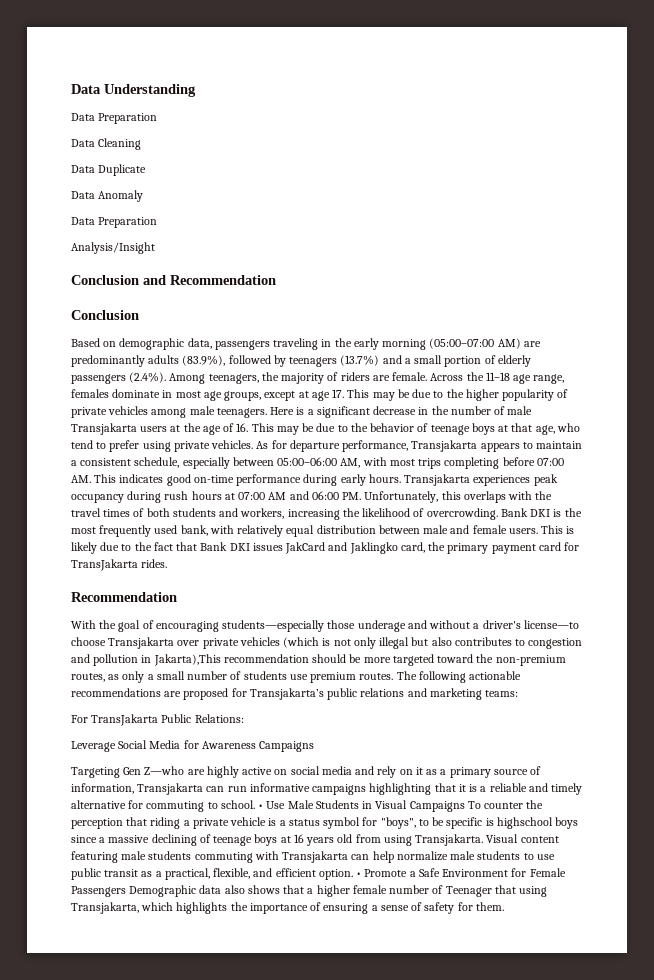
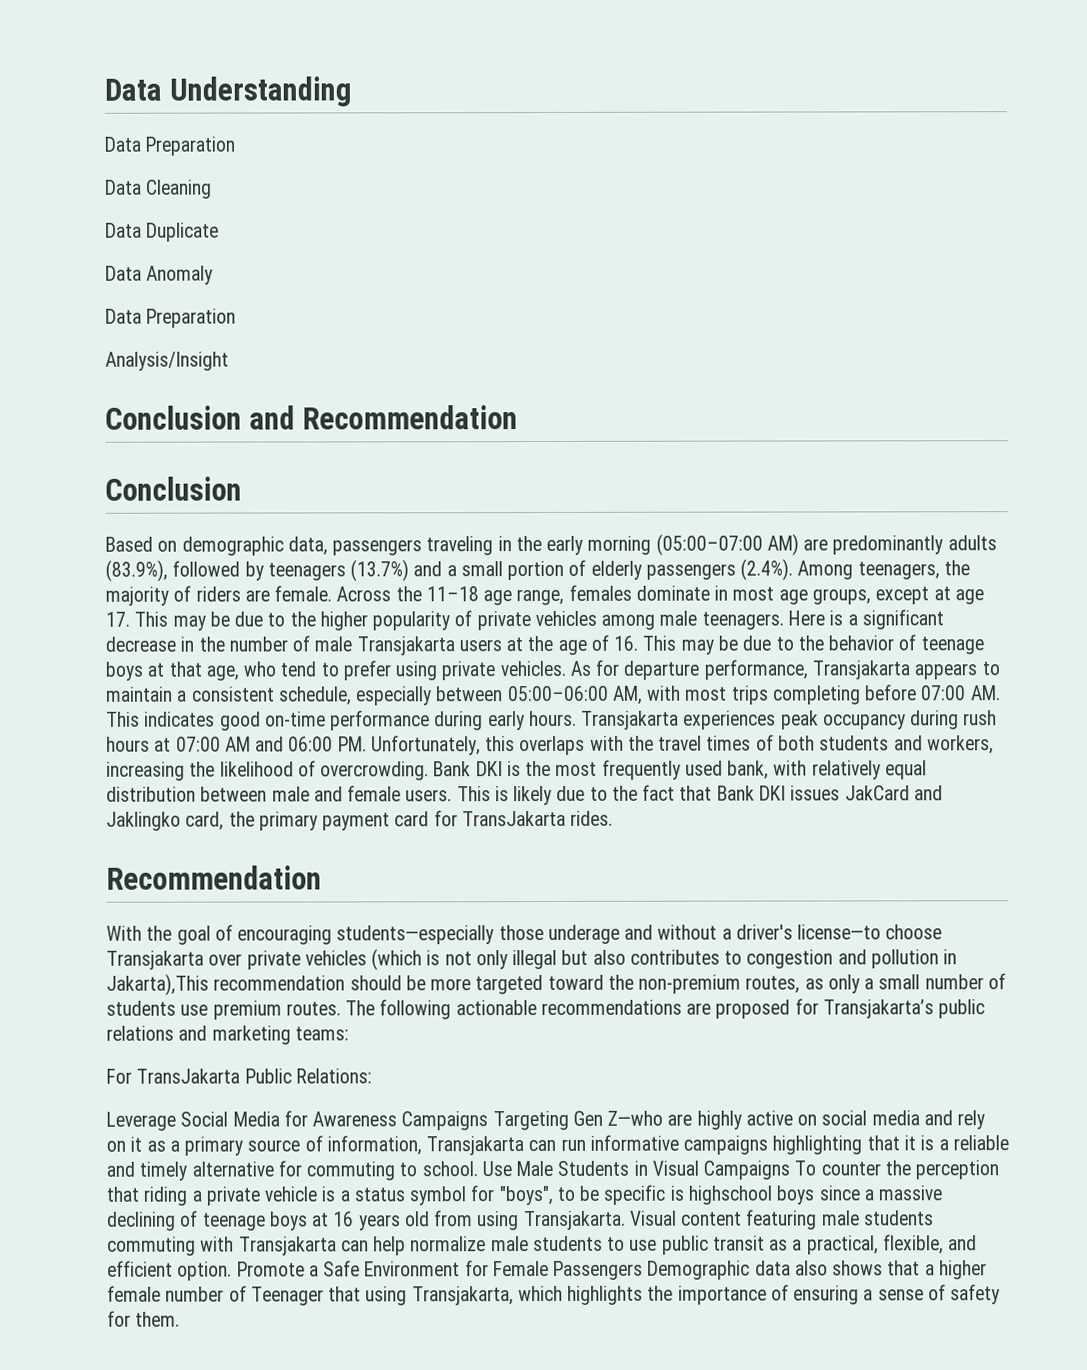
- Leverage Social Media for Awareness Campaigns
- Targeting Gen Z—who are highly active on social media and rely on it as a primary source of information, Transjakarta can run informative campaigns highlighting that it is a reliable and timely alternative for commuting to school.
+ Leverage Social Media for Awareness Campaigns Targeting Gen Z—who are highly active on social media and rely on it as a primary source of information, Transjakarta can run informative campaigns highlighting that it is a reliable and timely alternative for commuting to school.
- • Use Male Students in Visual Campaigns To counter the perception that riding a private vehicle is a status symbol for "boys", to be specific is highschool boys since a massive declining of teenage boys at 16 years old from using Transjakarta.
+ Use Male Students in Visual Campaigns To counter the perception that riding a private vehicle is a status symbol for "boys", to be specific is highschool boys since a massive declining of teenage boys at 16 years old from using Transjakarta.
- • Promote a Safe Environment for Female Passengers Demographic data also shows that a higher female number of Teenager that using Transjakarta, which highlights the importance of ensuring a sense of safety for them.
+ Promote a Safe Environment for Female Passengers Demographic data also shows that a higher female number of Teenager that using Transjakarta, which highlights the importance of ensuring a sense of safety for them.

